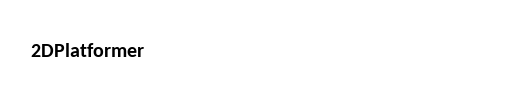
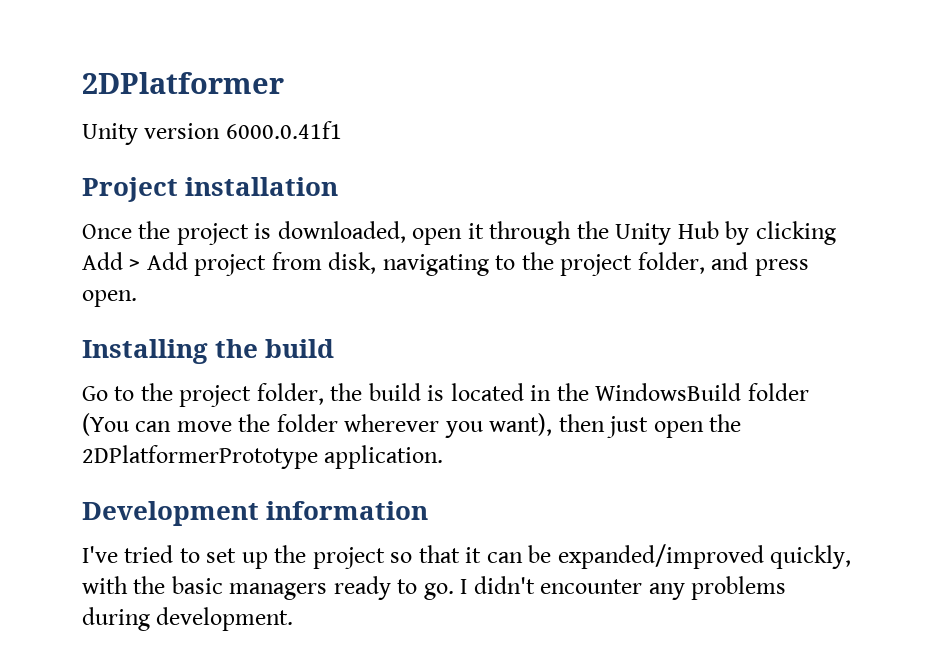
+ Unity version 6000.0.41f1
+ Project installation
+ Once the project is downloaded, open it through the Unity Hub by clicking Add > Add project from disk, navigating to the project folder, and press open.
+ Installing the build
+ Go to the project folder, the build is located in the WindowsBuild folder (You can move the folder wherever you want), then just open the 2DPlatformerPrototype application.
+ Development information
+ I've tried to set up the project so that it can be expanded/improved quickly, with the basic managers ready to go. I didn't encounter any problems during development.

